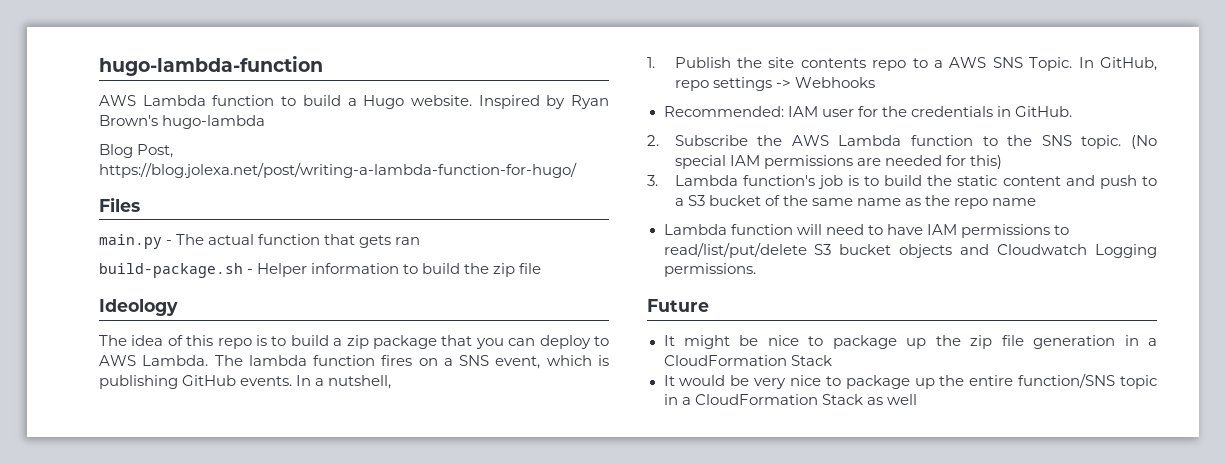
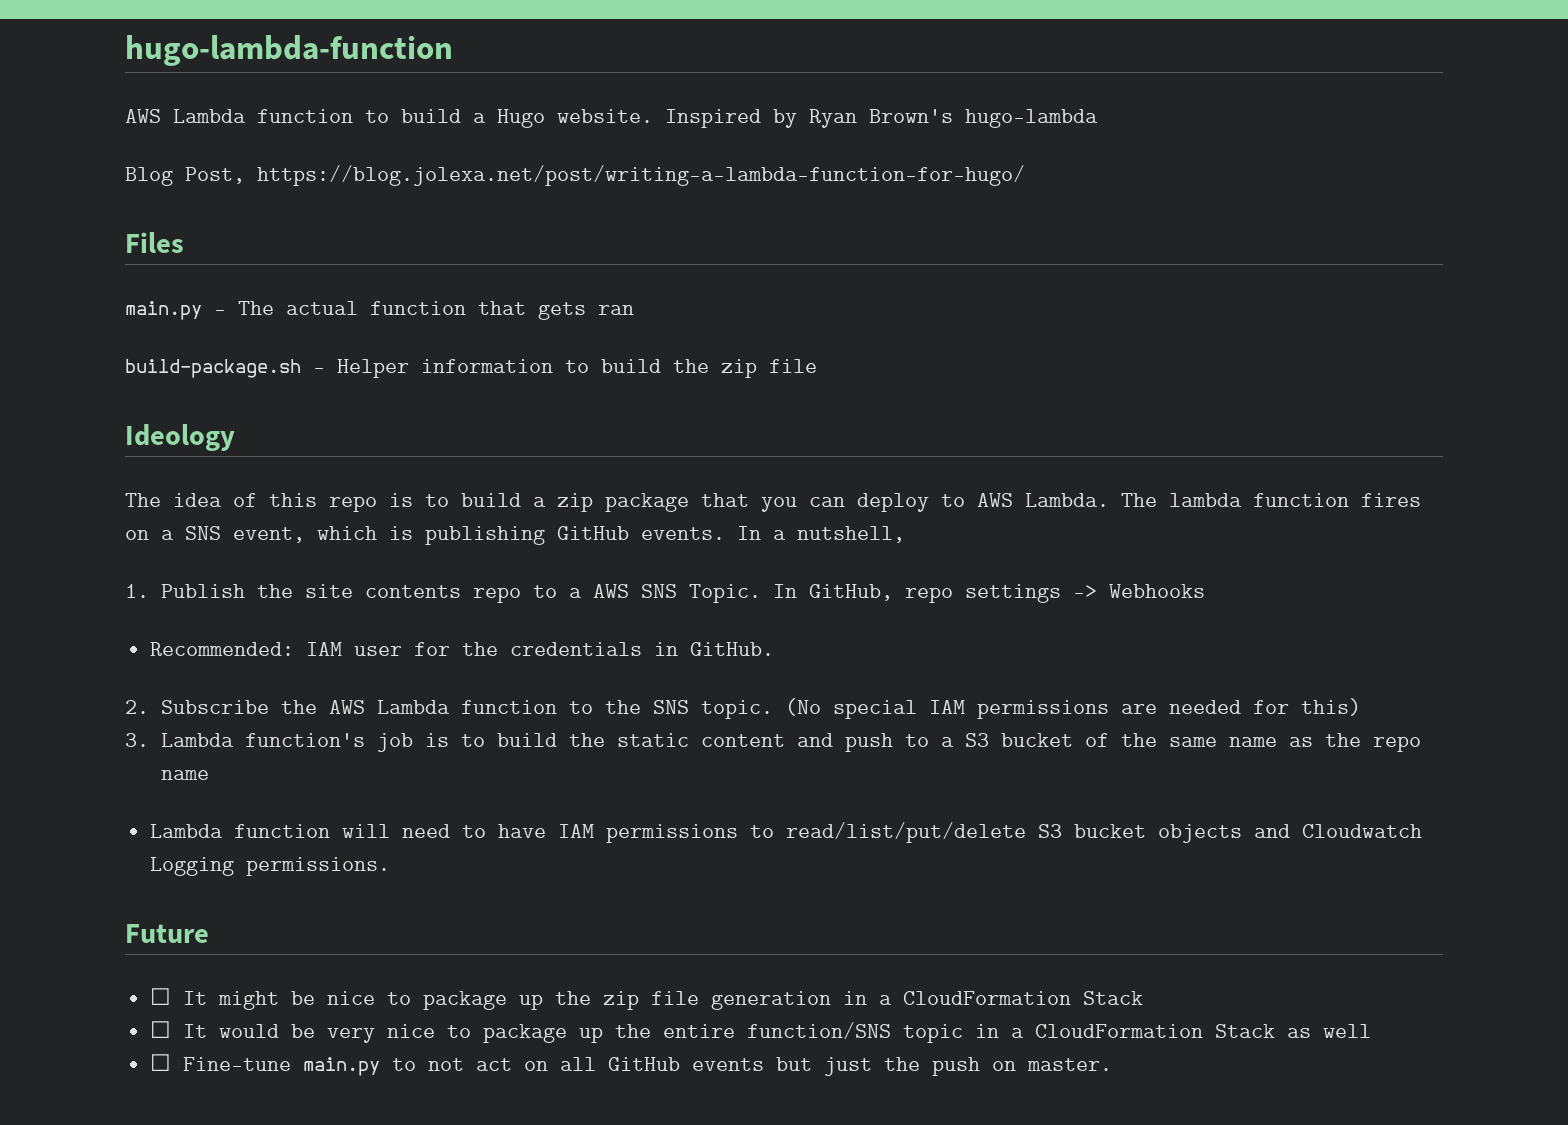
- It might be nice to package up the zip file generation in a CloudFormation Stack
+ ☐ It might be nice to package up the zip file generation in a CloudFormation Stack
- It would be very nice to package up the entire function/SNS topic in a CloudFormation Stack as well
+ ☐ It would be very nice to package up the entire function/SNS topic in a CloudFormation Stack as well
+ ☐ Fine-tune main.py to not act on all GitHub events but just the push on master.

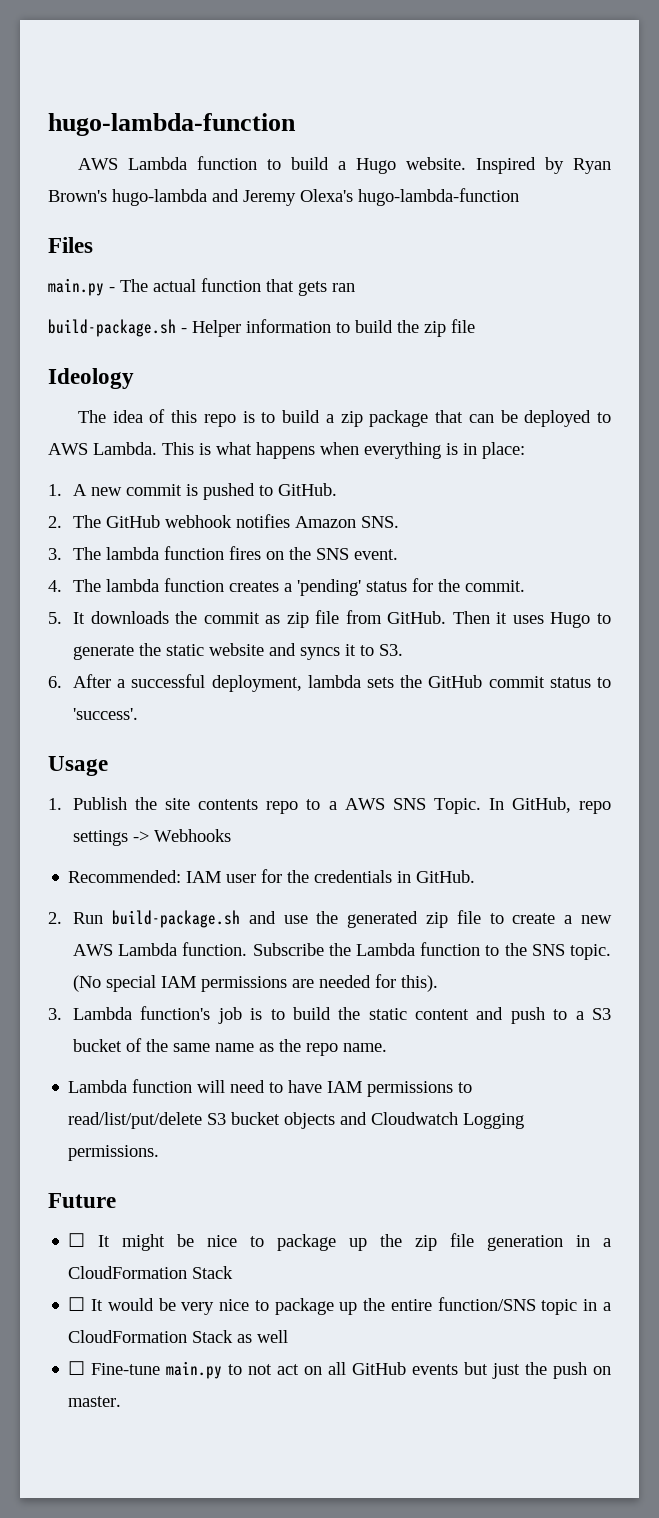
- Inspired by Ryan Brown's hugo-lambda
- Blog Post, https://blog.jolexa.net/post/writing-a-lambda-function-for-hugo/
+ Inspired by Ryan Brown's hugo-lambda and Jeremy Olexa's hugo-lambda-function
- The idea of this repo is to build a zip package that you can deploy to AWS Lambda. The lambda function fires on a SNS event, which is publishing GitHub events. In a nutshell,
+ The idea of this repo is to build a zip package that can be deployed to AWS Lambda. This is what happens when everything is in place:
+ 1. A new commit is pushed to GitHub.
+ 2. The GitHub webhook notifies Amazon SNS.
+ 3. The lambda function fires on the SNS event.
+ 4. The lambda function creates a 'pending' status for the commit.
+ 5. It downloads the commit as zip file from GitHub. Then it uses Hugo to generate the static website and syncs it to S3.
+ 6. After a successful deployment, lambda sets the GitHub commit status to 'success'.
+ Usage
- 2. Subscribe the AWS Lambda function to the SNS topic.
+ 2. Run build-package.sh and use the generated zip file to create a new AWS Lambda function. Subscribe the Lambda function to the SNS topic.
- (No special IAM permissions are needed for this)
+ (No special IAM permissions are needed for this).
- 3. Lambda function's job is to build the static content and push to a S3 bucket of the same name as the repo name
+ 3. Lambda function's job is to build the static content and push to a S3 bucket of the same name as the repo name.

